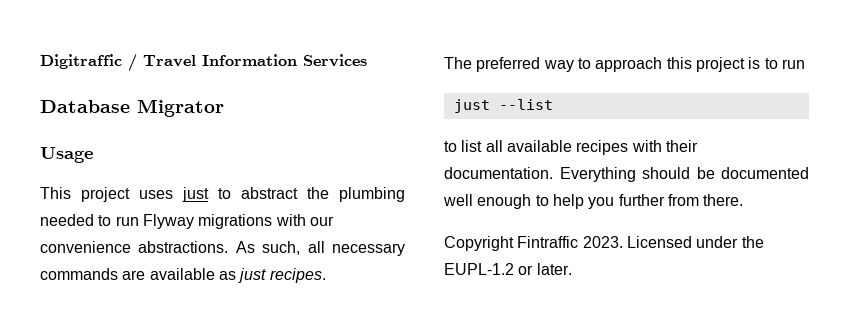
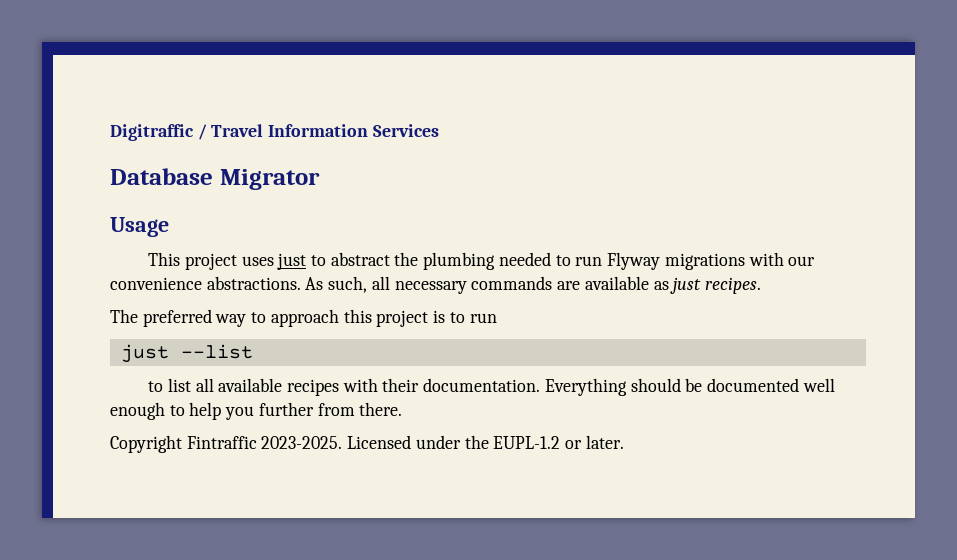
- Copyright Fintraffic 2023.
+ Copyright Fintraffic 2023-2025.

